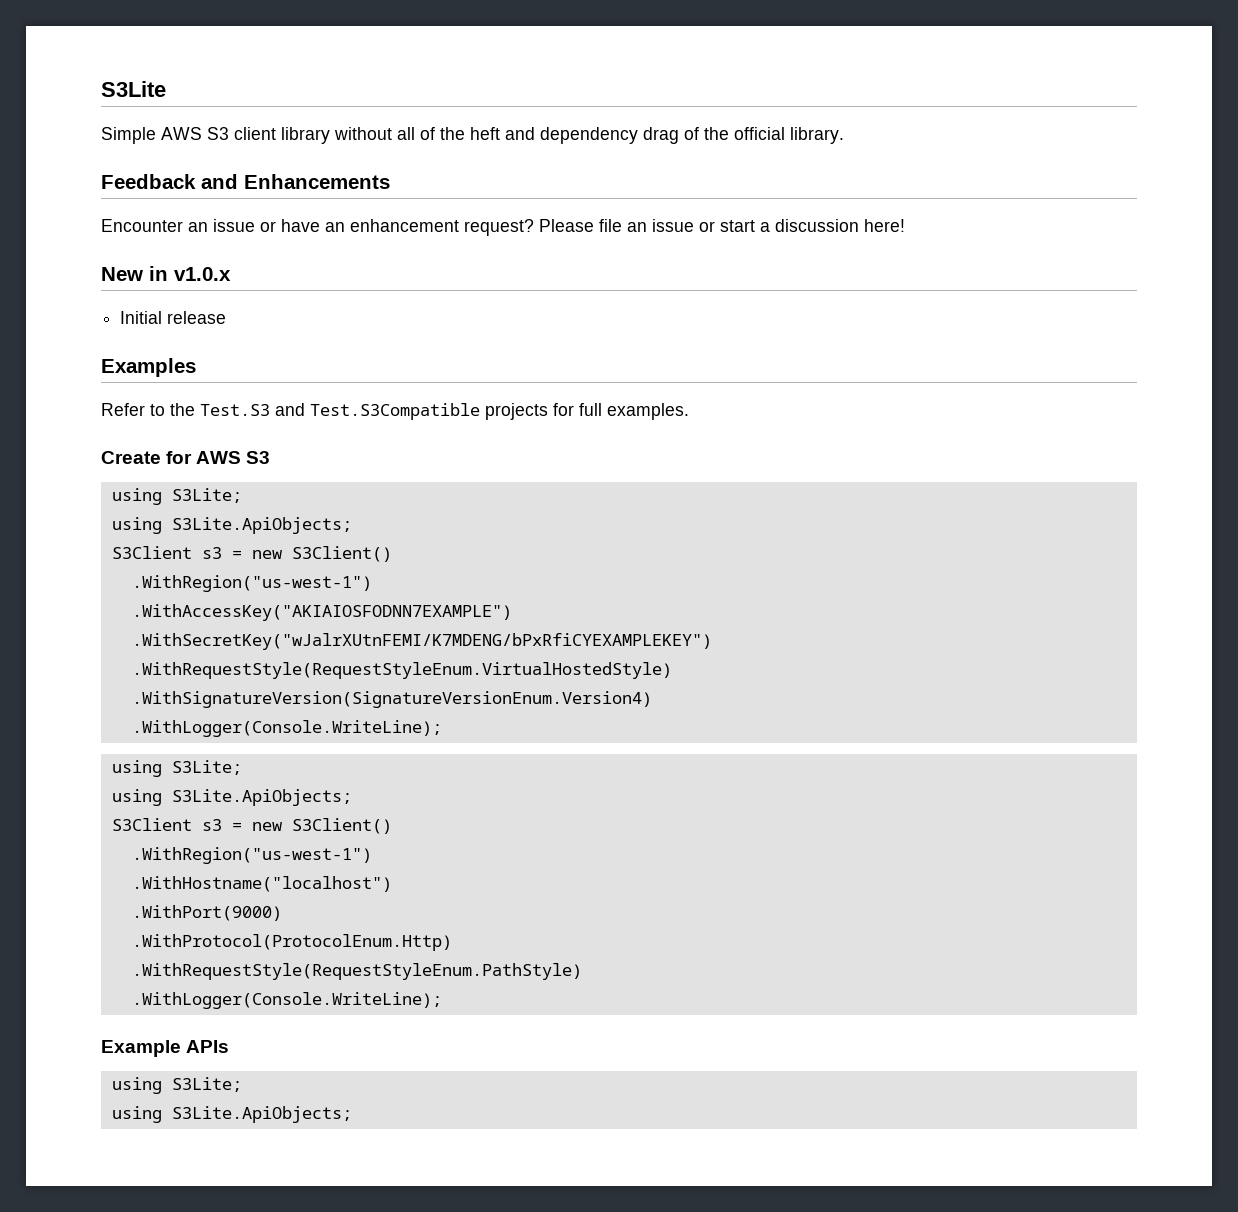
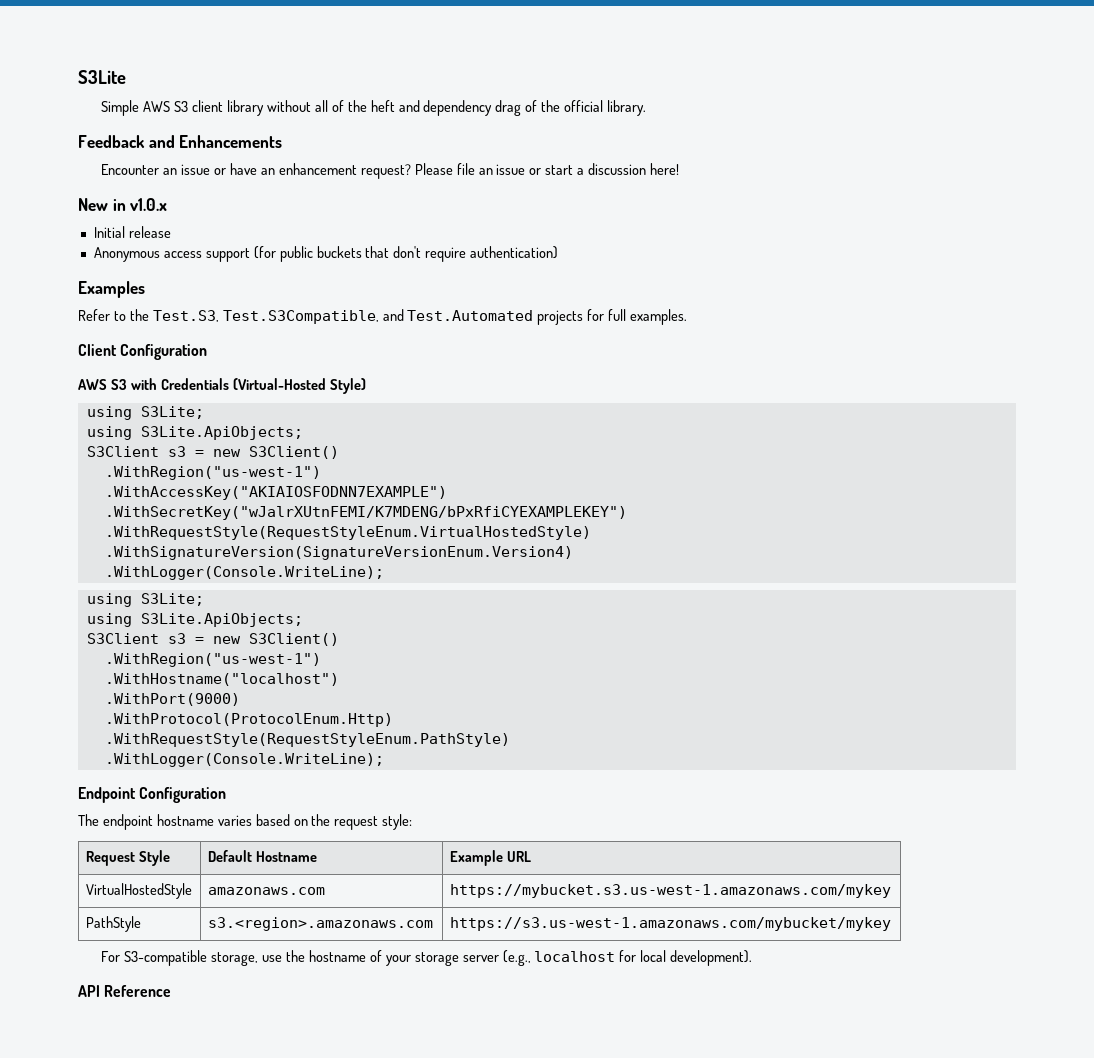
+ Anonymous access support (for public buckets that don't require authentication)
- Refer to the Test.S3 and Test.S3Compatible projects for full examples.
+ Refer to the Test.S3, Test.S3Compatible, and Test.Automated projects for full examples.
- Create for AWS S3
+ Client Configuration
+ AWS S3 with Credentials (Virtual-Hosted Style)
- Example APIs
- using S3Lite;
- using S3Lite.ApiObjects;
+ Endpoint Configuration
+ The endpoint hostname varies based on the request style:
+ Request Style | Default Hostname | Example URL
+ VirtualHostedStyle | amazonaws.com | https://mybucket.s3.us-west-1.amazonaws.com/mykey
+ PathStyle | s3.<region>.amazonaws.com | https://s3.us-west-1.amazonaws.com/mybucket/mykey
+ For S3-compatible storage, use the hostname of your storage server (e.g., localhost for local development).
+ API Reference

